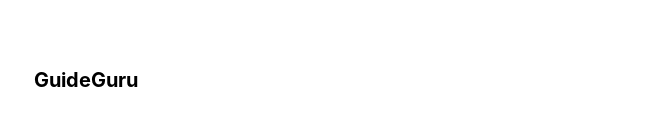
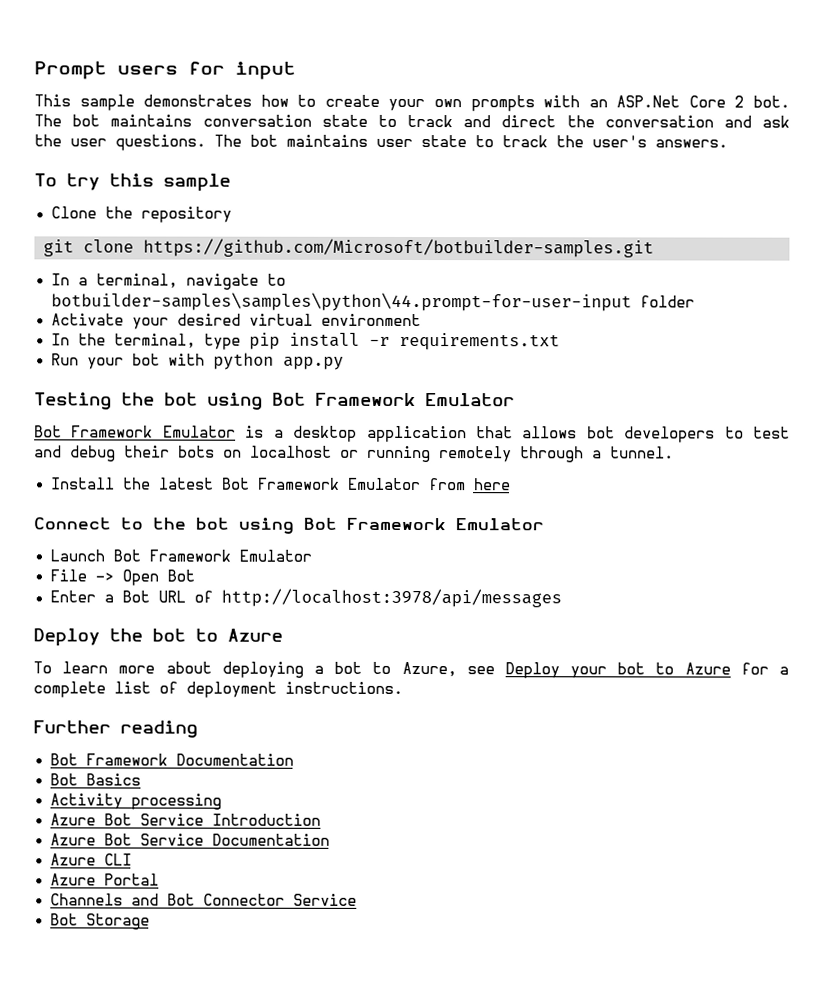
- GuideGuru
+ Prompt users for input
+ This sample demonstrates how to create your own prompts with an ASP.Net Core 2 bot. The bot maintains conversation state to track and direct the conversation and ask the user questions. The bot maintains user state to track the user's answers.
+ To try this sample
+ Clone the repository
+ git clone https://github.com/Microsoft/botbuilder-samples.git
+ In a terminal, navigate to botbuilder-samples\samples\python\44.prompt-for-user-input folder
+ Activate your desired virtual environment
+ In the terminal, type pip install -r requirements.txt
+ Run your bot with python app.py
+ Testing the bot using Bot Framework Emulator
+ Bot Framework Emulator is a desktop application that allows bot developers to test and debug their bots on localhost or running remotely through a tunnel.
+ Install the latest Bot Framework Emulator from here
+ Connect to the bot using Bot Framework Emulator
+ Launch Bot Framework Emulator
+ File -> Open Bot
+ Enter a Bot URL of http://localhost:3978/api/messages
+ Deploy the bot to Azure
+ To learn more about deploying a bot to Azure, see Deploy your bot to Azure for a complete list of deployment instructions.
+ Further reading
+ Bot Framework Documentation
+ Bot Basics
+ Activity processing
+ Azure Bot Service Introduction
+ Azure Bot Service Documentation
+ Azure CLI
+ Azure Portal
+ Channels and Bot Connector Service
+ Bot Storage

